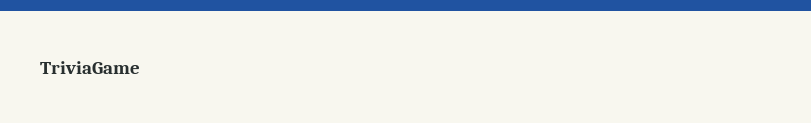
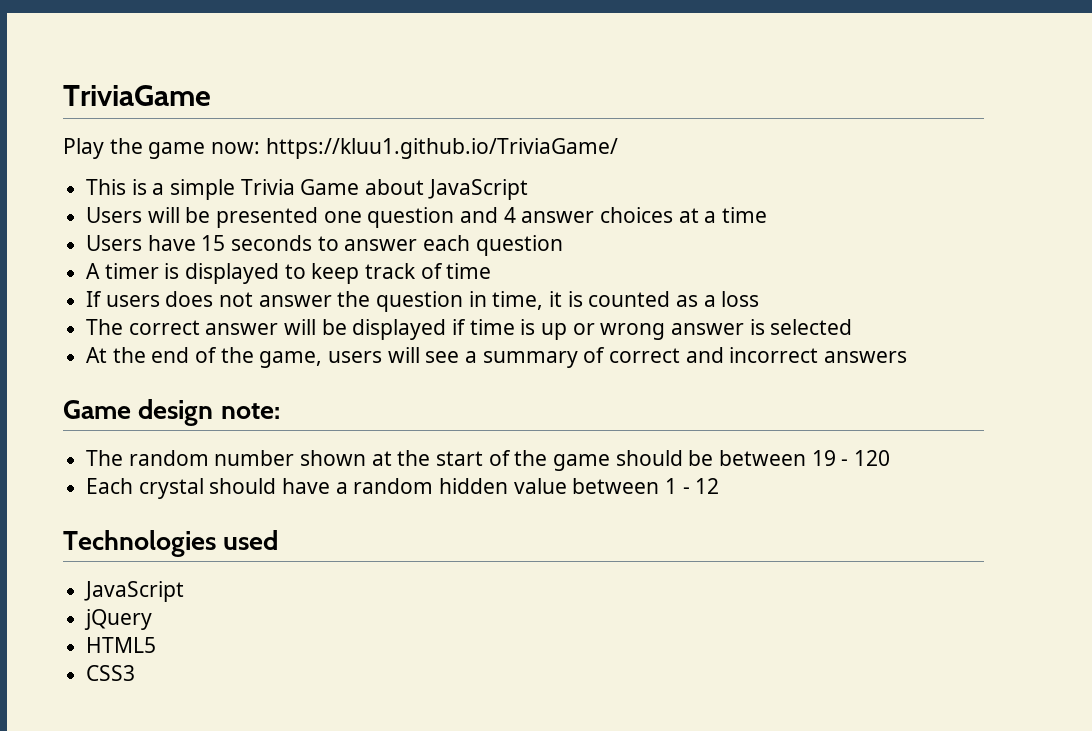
+ Play the game now: https://kluu1.github.io/TriviaGame/
+ This is a simple Trivia Game about JavaScript
+ Users will be presented one question and 4 answer choices at a time
+ Users have 15 seconds to answer each question
+ A timer is displayed to keep track of time
+ If users does not answer the question in time, it is counted as a loss
+ The correct answer will be displayed if time is up or wrong answer is selected
+ At the end of the game, users will see a summary of correct and incorrect answers
+ Game design note:
+ The random number shown at the start of the game should be between 19 - 120
+ Each crystal should have a random hidden value between 1 - 12
+ Technologies used
+ JavaScript
+ jQuery
+ HTML5
+ CSS3

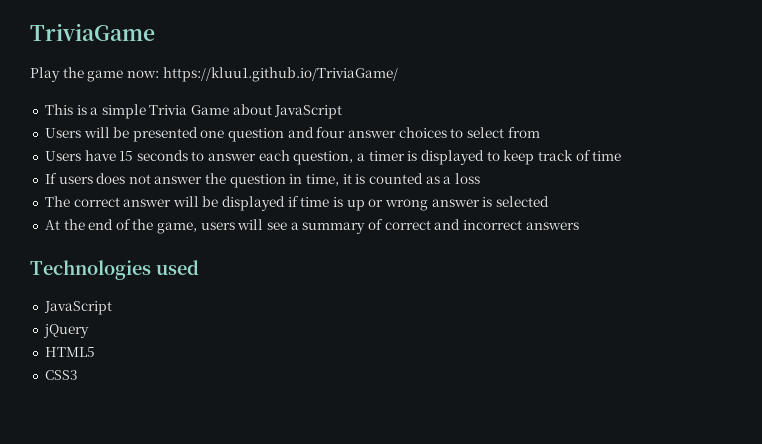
- Users will be presented one question and 4 answer choices at a time
+ Users will be presented one question and four answer choices to select from
- Users have 15 seconds to answer each question
- A timer is displayed to keep track of time
+ Users have 15 seconds to answer each question, a timer is displayed to keep track of time
- Game design note:
- The random number shown at the start of the game should be between 19 - 120
- Each crystal should have a random hidden value between 1 - 12

